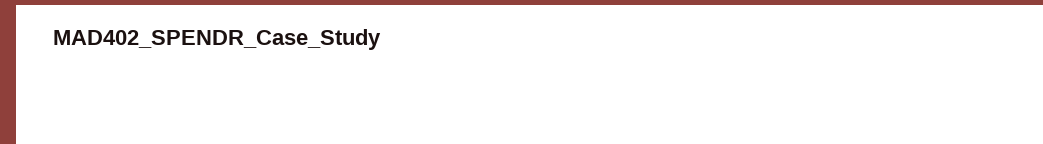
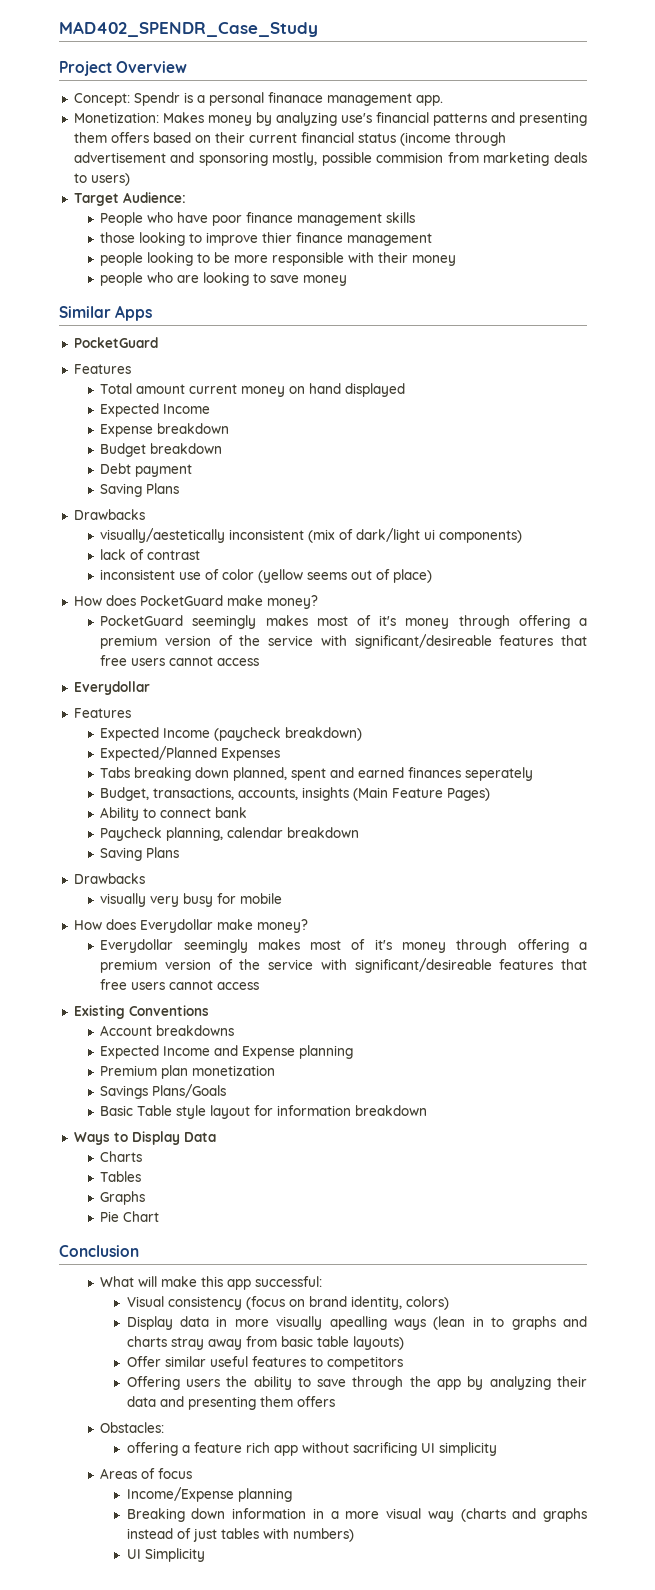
+ Project Overview
+ Concept: Spendr is a personal finanace management app.
+ Monetization: Makes money by analyzing use's financial patterns and presenting them offers based on their current financial status (income through advertisement and sponsoring mostly, possible commision from marketing deals to users)
+ Target Audience:
+ People who have poor finance management skills
+ those looking to improve thier finance management
+ people looking to be more responsible with their money
+ people who are looking to save money
+ Similar Apps
+ PocketGuard
+ Features
+ Total amount current money on hand displayed
+ Expected Income
+ Expense breakdown
+ Budget breakdown
+ Debt payment
+ Saving Plans
+ Drawbacks
+ visually/aestetically inconsistent (mix of dark/light ui components)
+ lack of contrast
+ inconsistent use of color (yellow seems out of place)
+ How does PocketGuard make money?
+ PocketGuard seemingly makes most of it's money through offering a premium version of the service with significant/desireable features that free users cannot access
+ Everydollar
+ Features
+ Expected Income (paycheck breakdown)
+ Expected/Planned Expenses
+ Tabs breaking down planned, spent and earned finances seperately
+ Budget, transactions, accounts, insights (Main Feature Pages)
+ Ability to connect bank
+ Paycheck planning, calendar breakdown
+ Saving Plans
+ Drawbacks
+ visually very busy for mobile
+ How does Everydollar make money?
+ Everydollar seemingly makes most of it's money through offering a premium version of the service with significant/desireable features that free users cannot access
+ Existing Conventions
+ Account breakdowns
+ Expected Income and Expense planning
+ Premium plan monetization
+ Savings Plans/Goals
+ Basic Table style layout for information breakdown
+ Ways to Display Data
+ Charts
+ Tables
+ Graphs
+ Pie Chart
+ Conclusion
+ What will make this app successful:
+ Visual consistency (focus on brand identity, colors)
+ Display data in more visually apealling ways (lean in to graphs and charts stray away from basic table layouts)
+ Offer similar useful features to competitors
+ Offering users the ability to save through the app by analyzing their data and presenting them offers
+ Obstacles:
+ offering a feature rich app without sacrificing UI simplicity
+ Areas of focus
+ Income/Expense planning
+ Breaking down information in a more visual way (charts and graphs instead of just tables with numbers)
+ UI Simplicity

